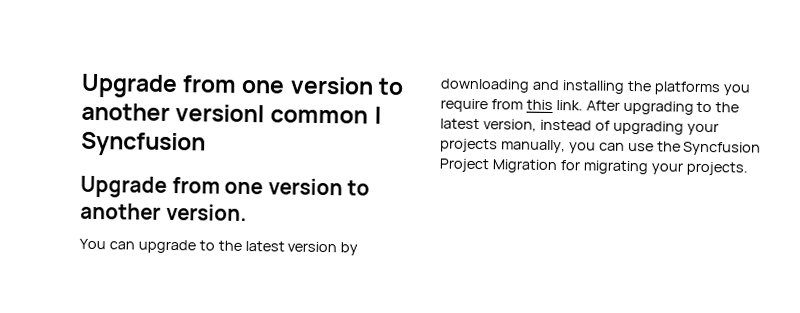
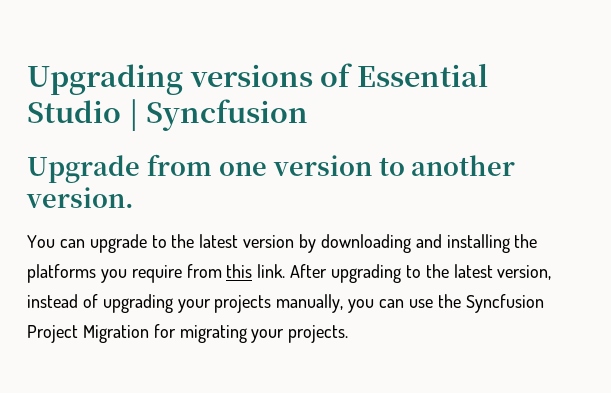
- Upgrade from one version to another version| common | Syncfusion
+ Upgrading versions of Essential Studio | Syncfusion

